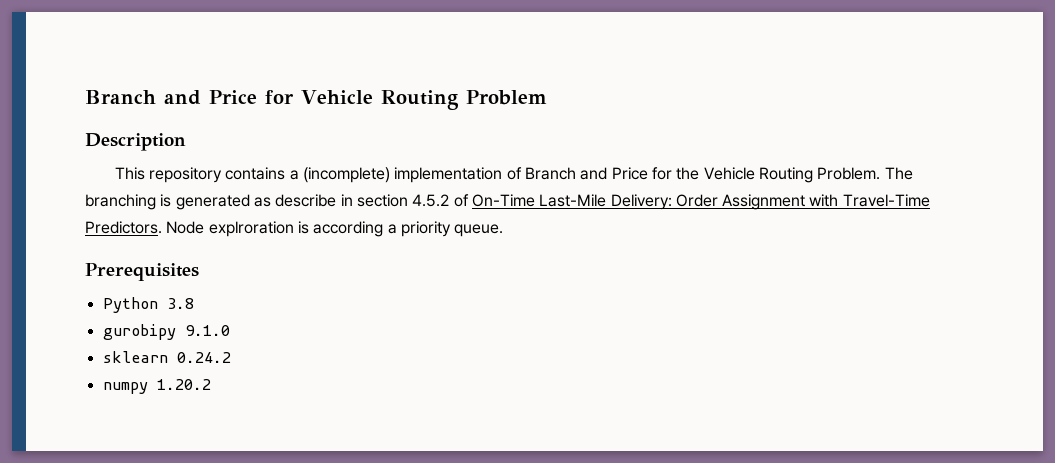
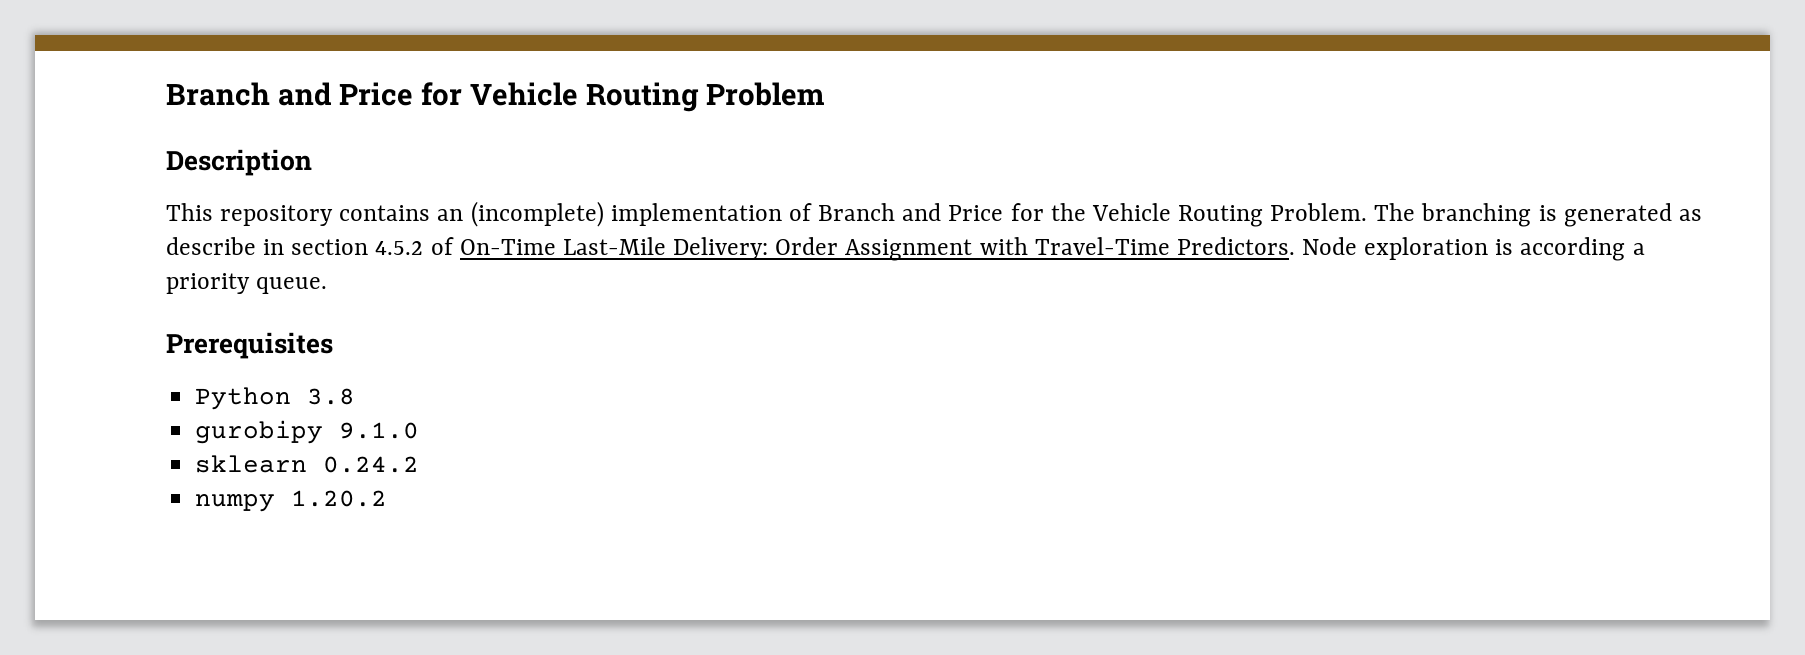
- This repository contains a (incomplete) implementation of Branch and Price for the Vehicle Routing Problem.
+ This repository contains an (incomplete) implementation of Branch and Price for the Vehicle Routing Problem.
- Node explroration is according a priority queue.
+ Node exploration is according a priority queue.

